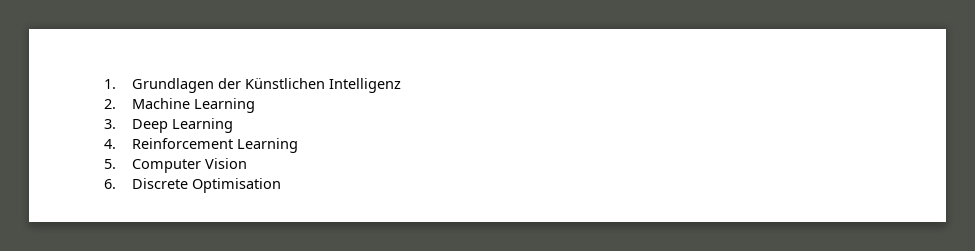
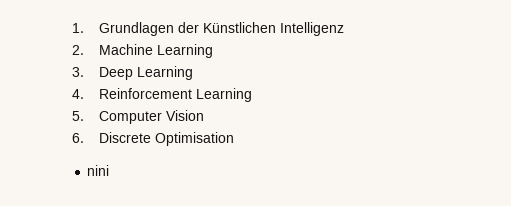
+ nini

